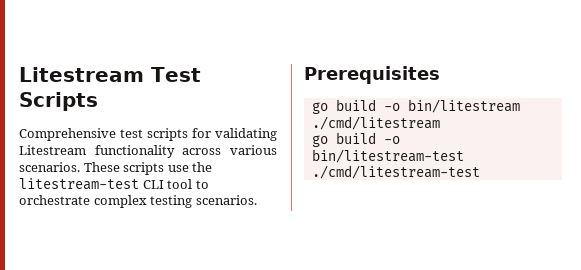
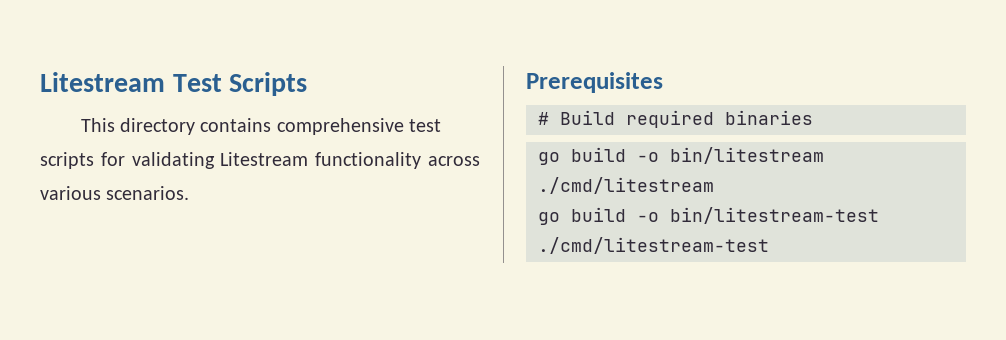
- Comprehensive test scripts for validating Litestream functionality across various scenarios. These scripts use the litestream-test CLI tool to orchestrate complex testing scenarios.
+ This directory contains comprehensive test scripts for validating Litestream functionality across various scenarios.
  Prerequisites
+ # Build required binaries

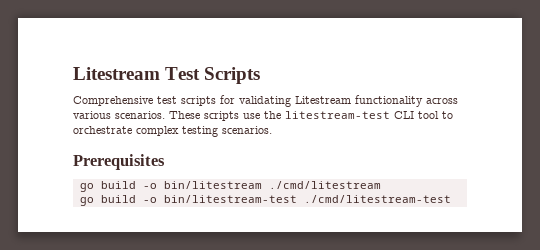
- This directory contains comprehensive test scripts for validating Litestream functionality across various scenarios.
+ Comprehensive test scripts for validating Litestream functionality across various scenarios. These scripts use the litestream-test CLI tool to orchestrate complex testing scenarios.
  Prerequisites
- # Build required binaries

